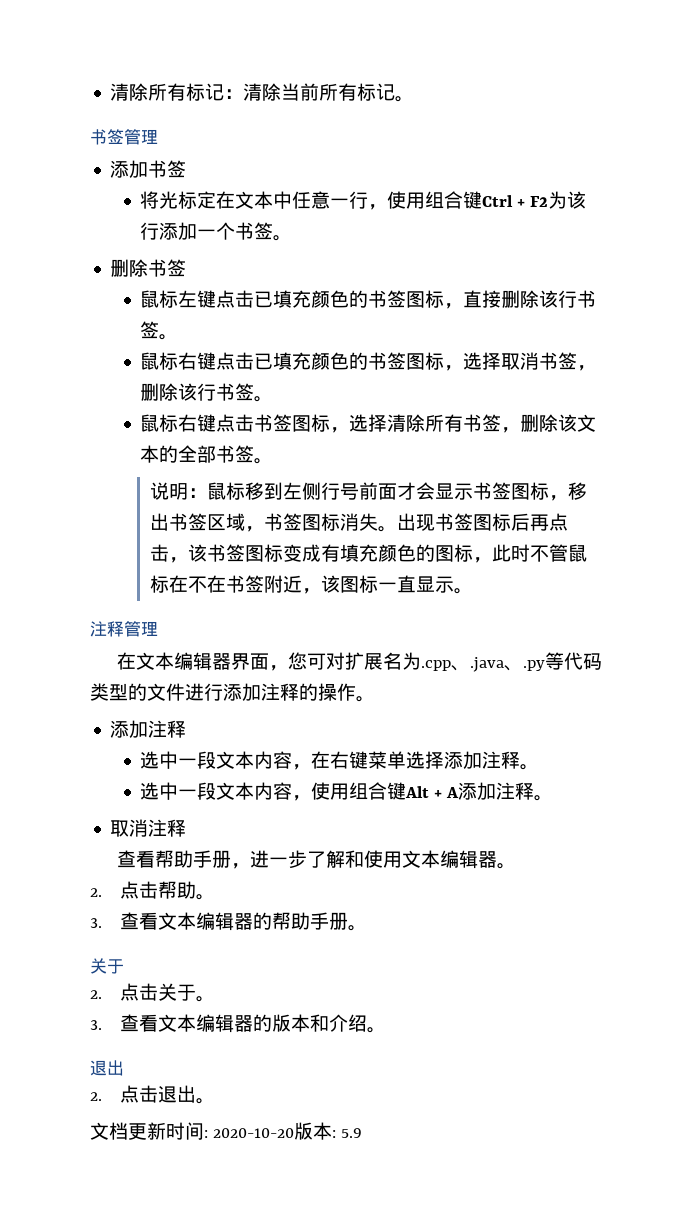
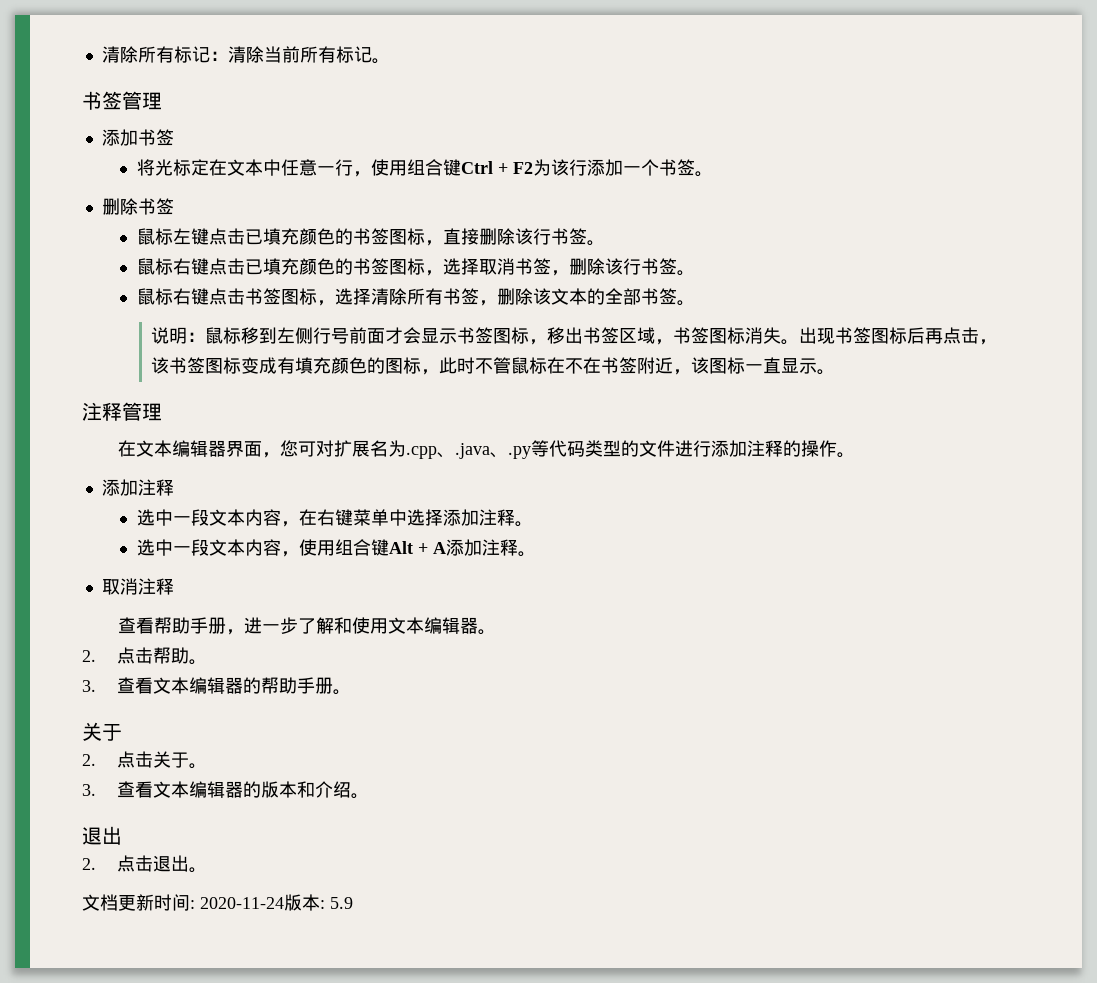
- 选中一段文本内容，在右键菜单选择添加注释。
+ 选中一段文本内容，在右键菜单中选择添加注释。
- 文档更新时间: 2020-10-20版本: 5.9
+ 文档更新时间: 2020-11-24版本: 5.9

